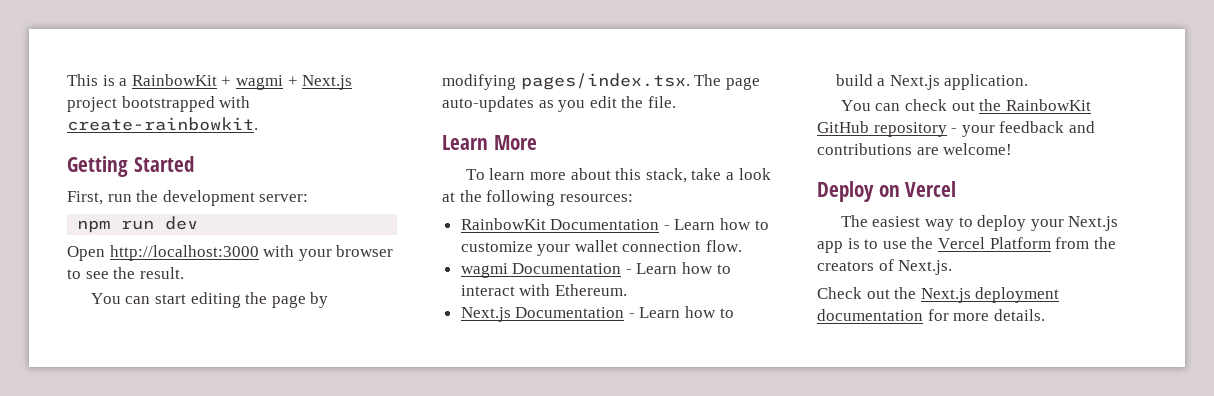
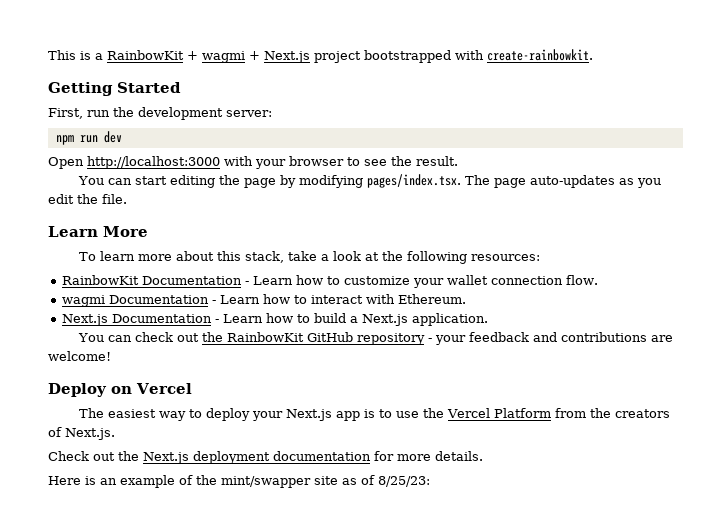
+ Here is an example of the mint/swapper site as of 8/25/23:

